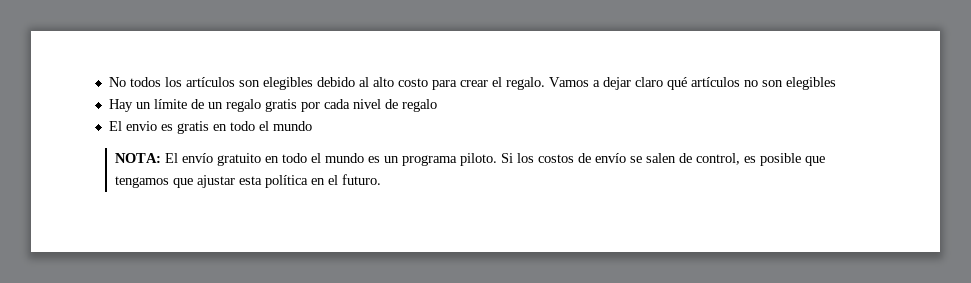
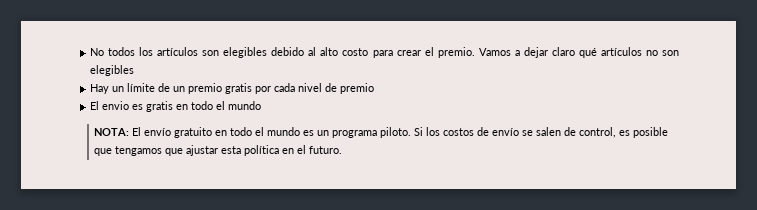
- No todos los artículos son elegibles debido al alto costo para crear el regalo.
+ No todos los artículos son elegibles debido al alto costo para crear el premio.
- Hay un límite de un regalo gratis por cada nivel de regalo
+ Hay un límite de un premio gratis por cada nivel de premio

